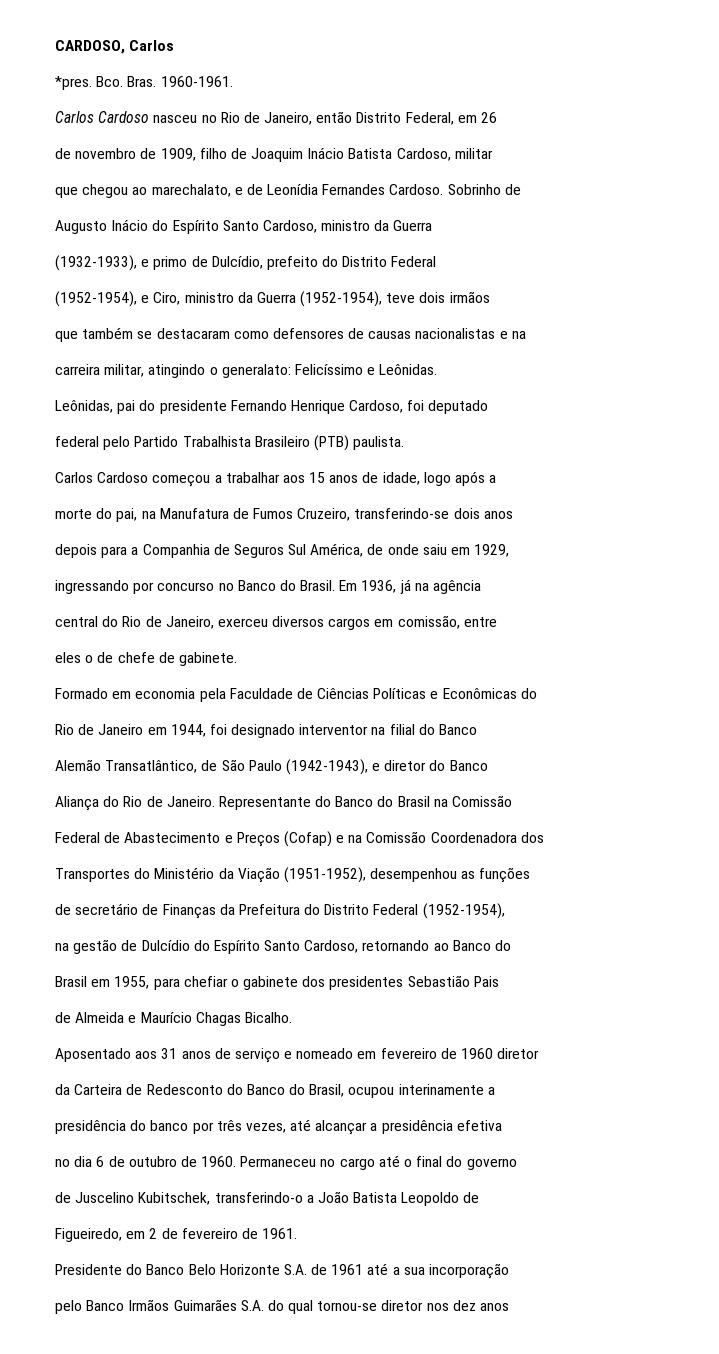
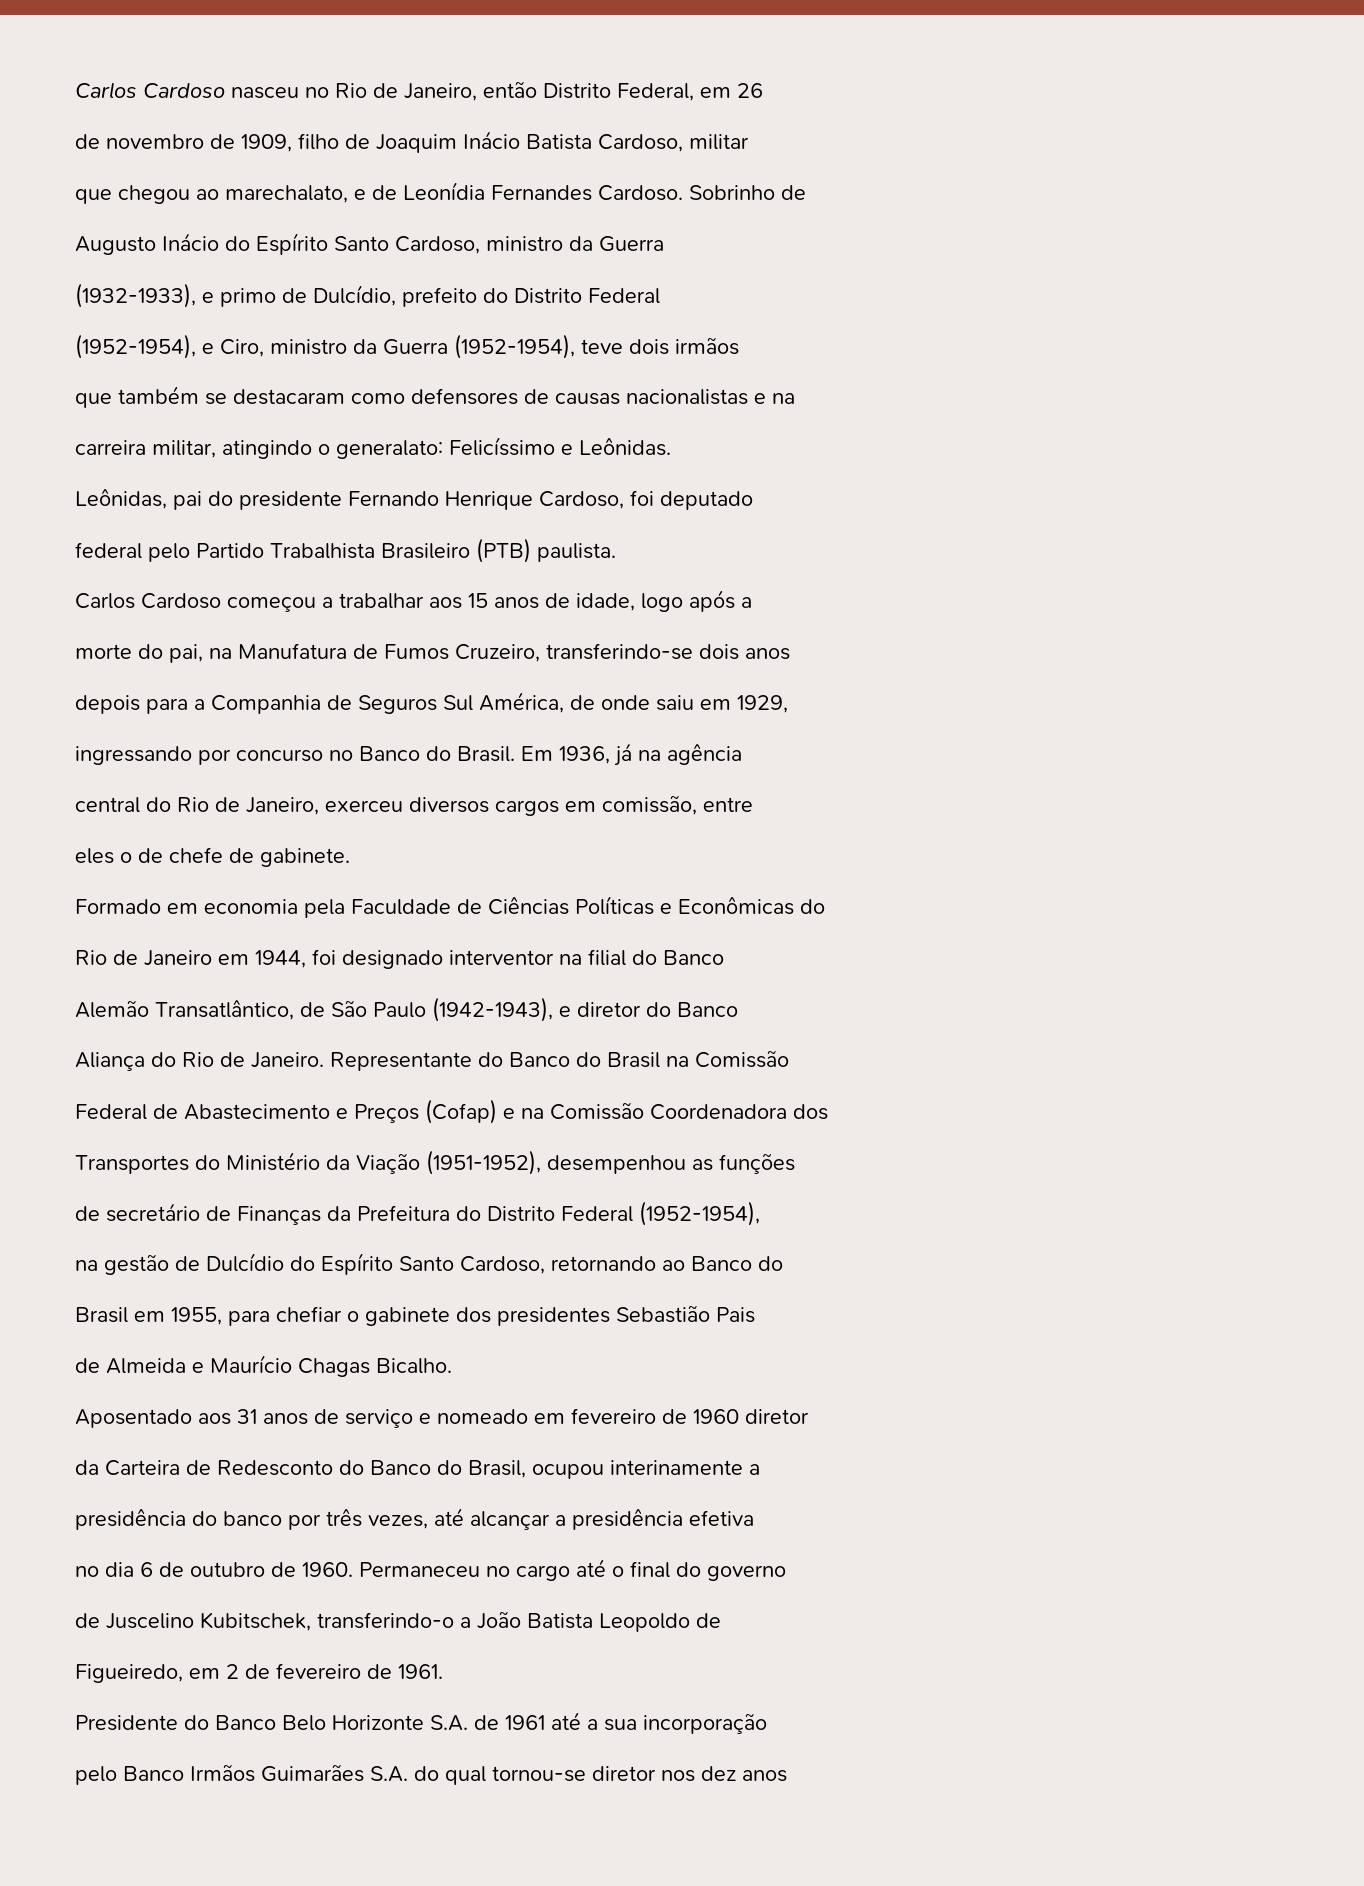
- CARDOSO, Carlos
- *pres. Bco. Bras. 1960-1961.

